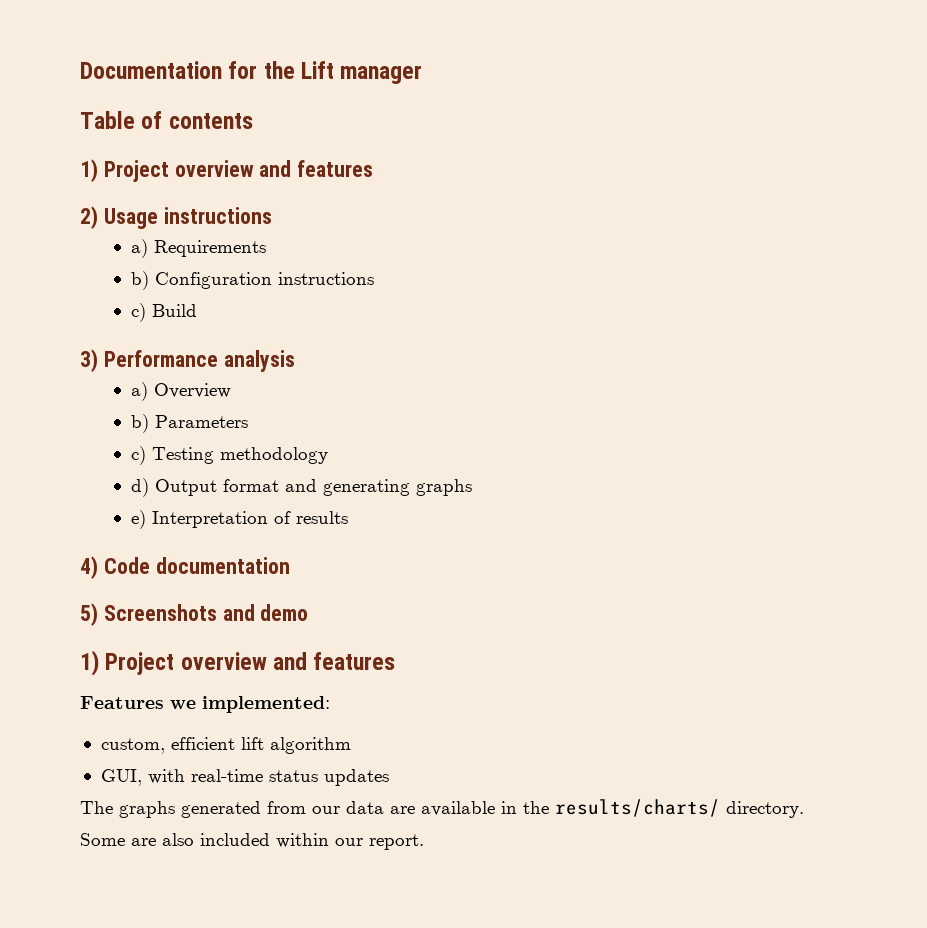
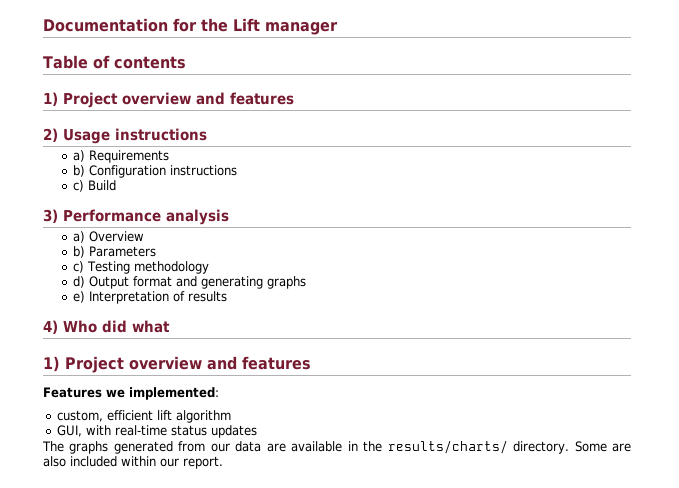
- 4) Code documentation
- 5) Screenshots and demo
+ 4) Who did what

